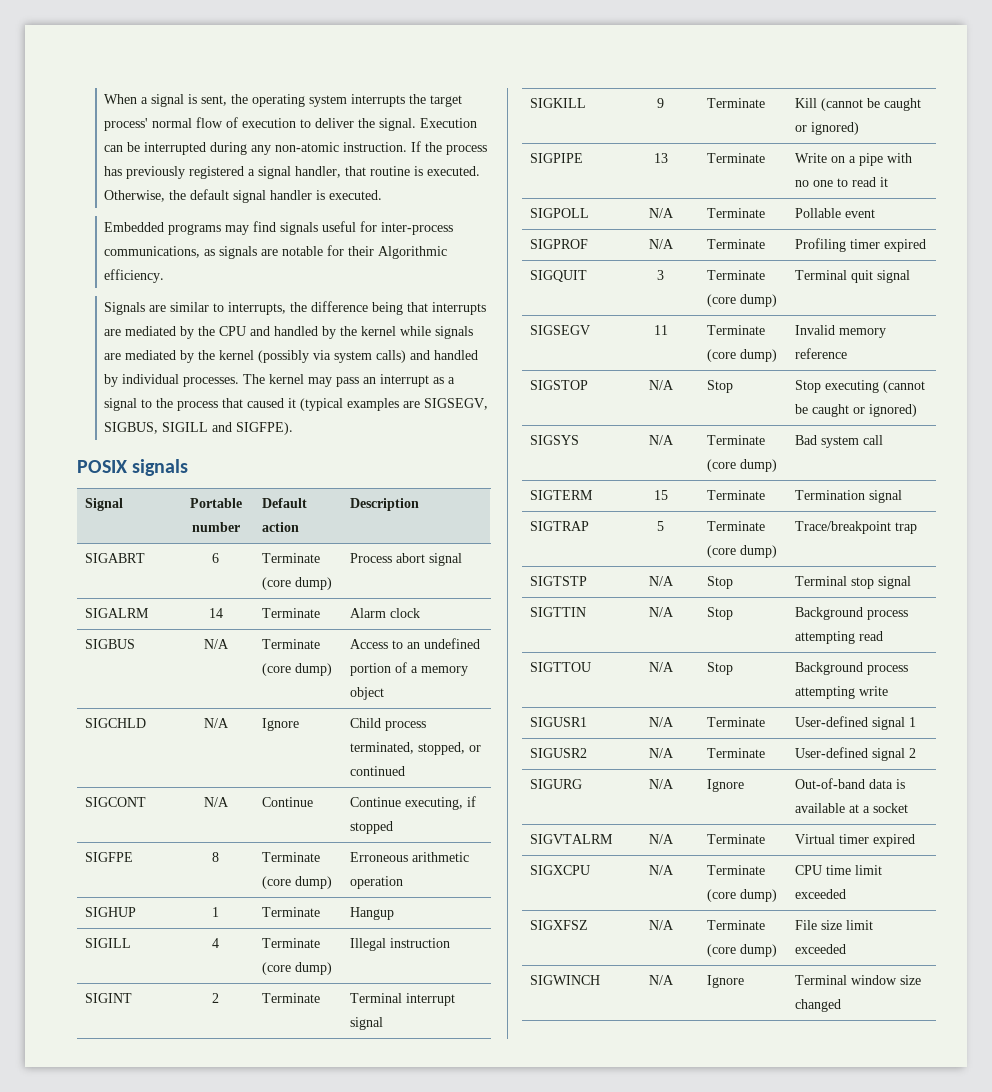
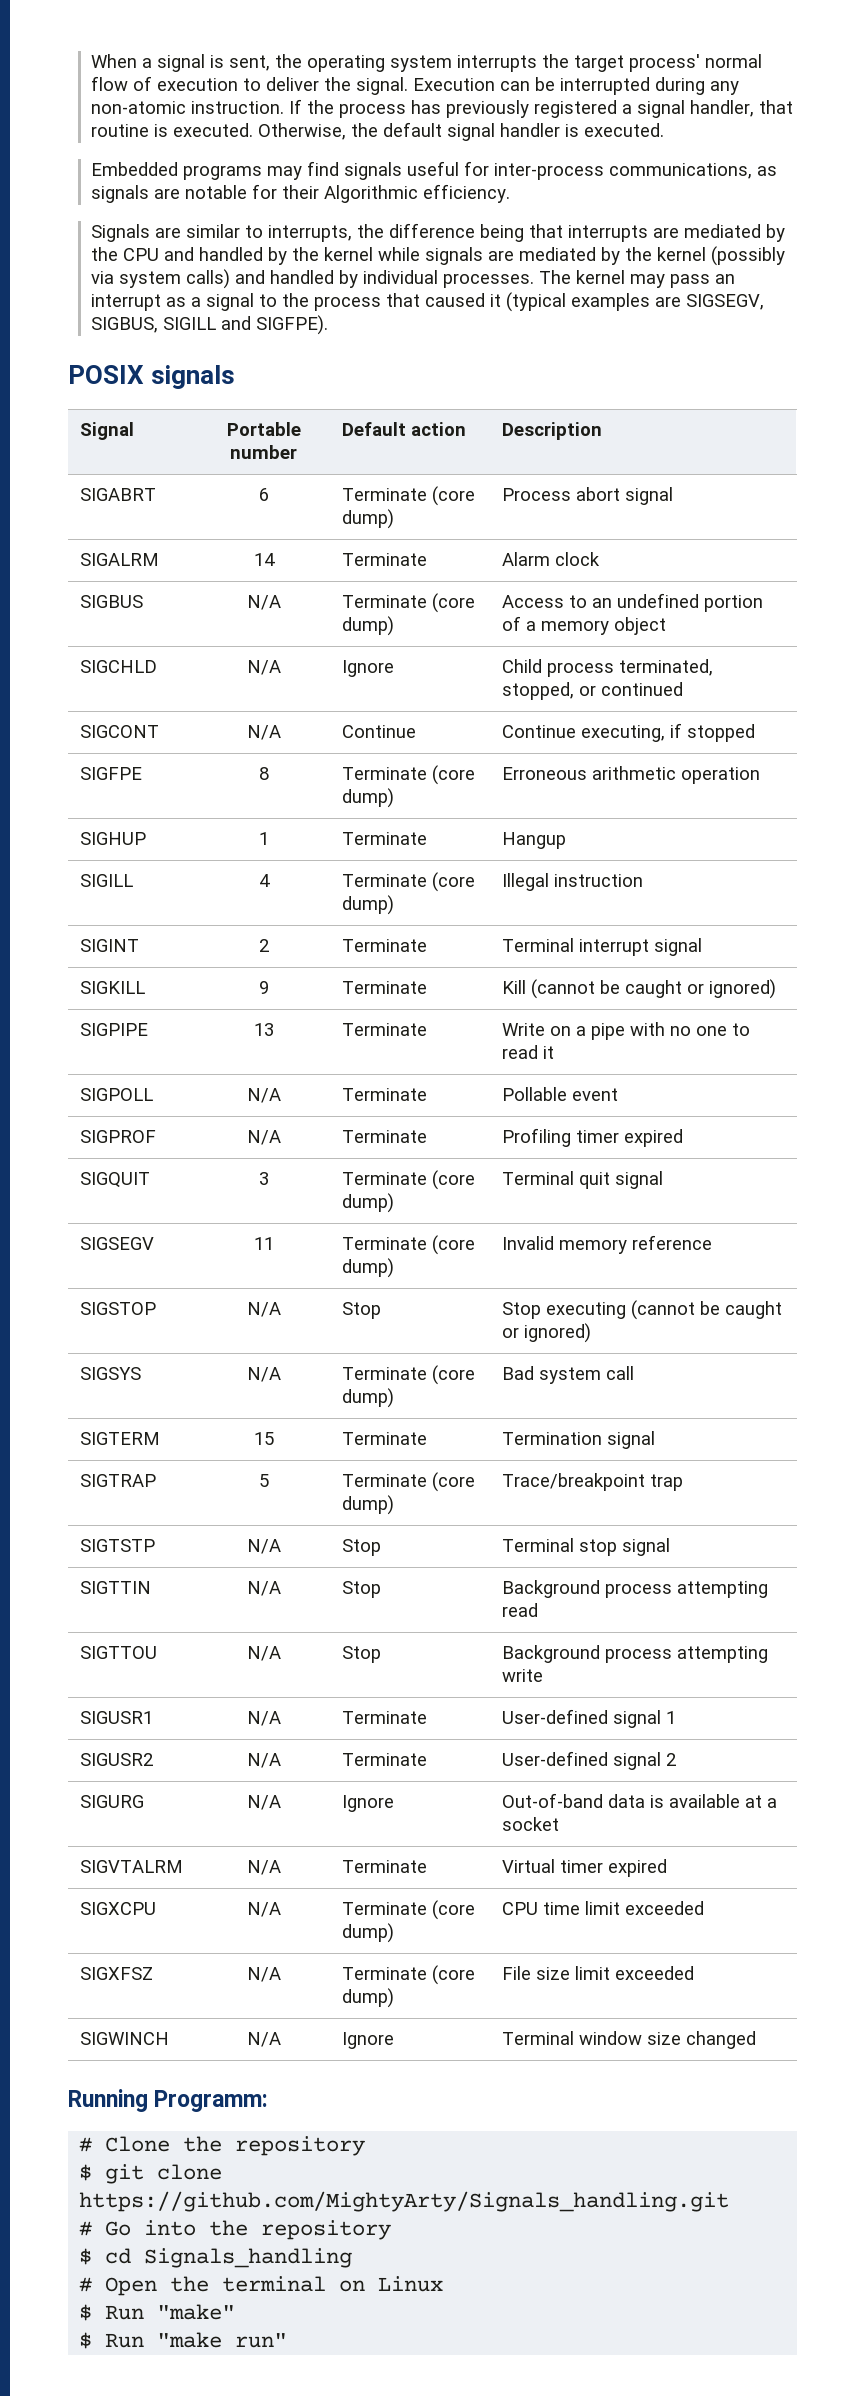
+ Running Programm:
+ # Clone the repository
+ $ git clone https://github.com/MightyArty/Signals_handling.git
+ # Go into the repository
+ $ cd Signals_handling
+ # Open the terminal on Linux
+ $ Run "make"
+ $ Run "make run"

